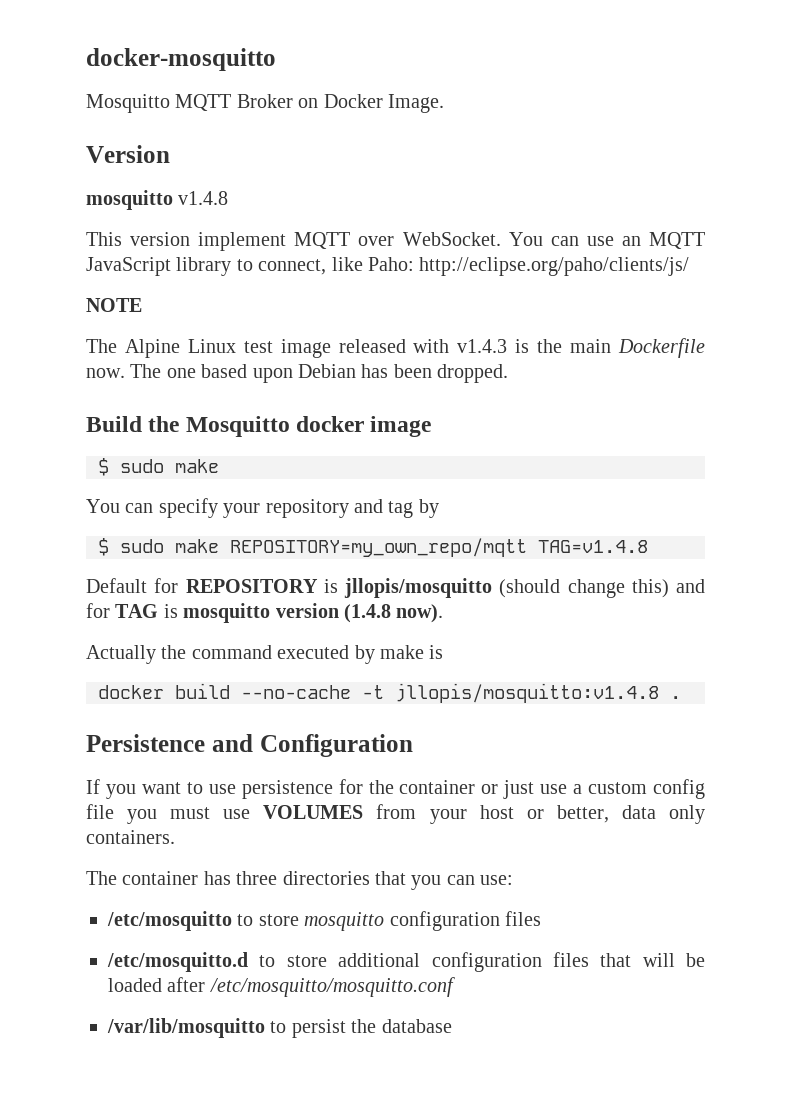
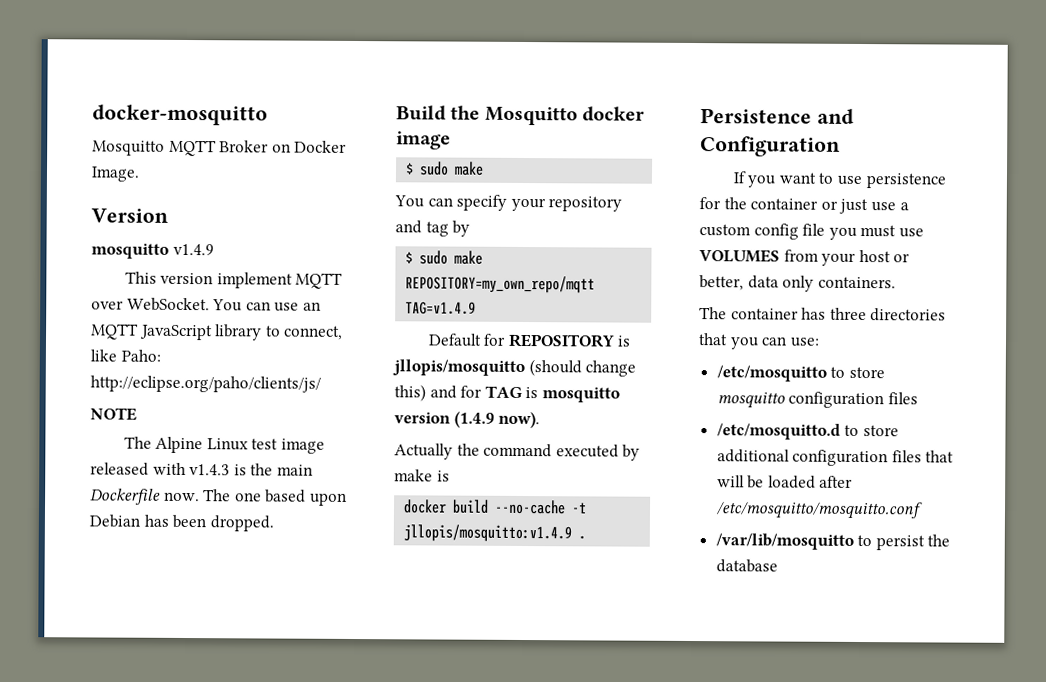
- mosquitto v1.4.8
+ mosquitto v1.4.9
- $ sudo make REPOSITORY=my_own_repo/mqtt TAG=v1.4.8
+ $ sudo make REPOSITORY=my_own_repo/mqtt TAG=v1.4.9
- Default for REPOSITORY is jllopis/mosquitto (should change this) and for TAG is mosquitto version (1.4.8 now).
+ Default for REPOSITORY is jllopis/mosquitto (should change this) and for TAG is mosquitto version (1.4.9 now).
- docker build --no-cache -t jllopis/mosquitto:v1.4.8 .
+ docker build --no-cache -t jllopis/mosquitto:v1.4.9 .

